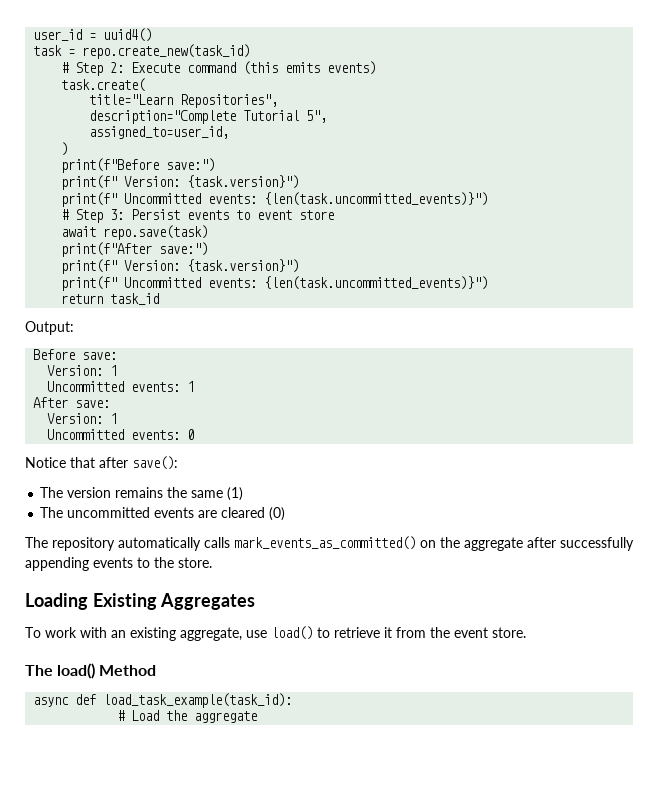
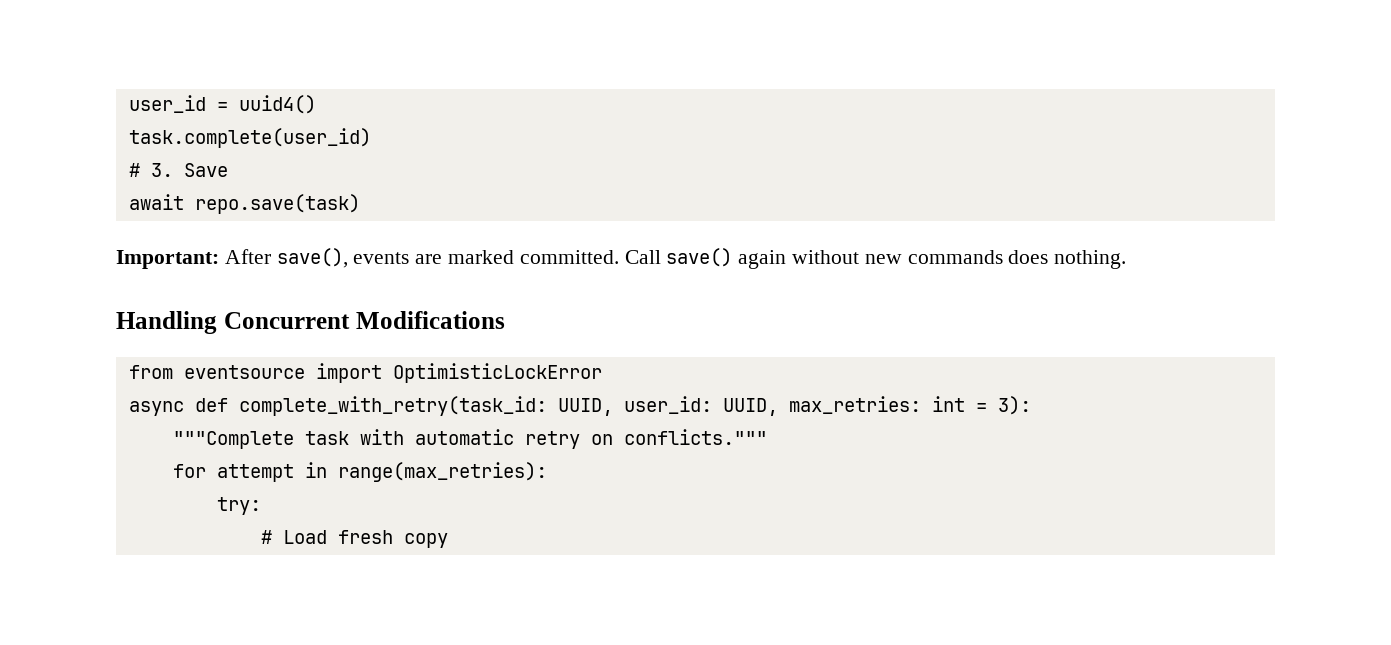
- task = repo.create_new(task_id)
- # Step 2: Execute command (this emits events)
- task.create(
- title="Learn Repositories",
- description="Complete Tutorial 5",
- assigned_to=user_id,
- )
- print(f"Before save:")
- print(f" Version: {task.version}")
- print(f" Uncommitted events: {len(task.uncommitted_events)}")
- # Step 3: Persist events to event store
+ task.complete(user_id)
+ # 3. Save
  await repo.save(task)
- print(f"After save:")
- print(f" Version: {task.version}")
- print(f" Uncommitted events: {len(task.uncommitted_events)}")
- return task_id
- Output:
- Before save:
- Version: 1
- Uncommitted events: 1
- After save:
- Version: 1
- Uncommitted events: 0
- Notice that after save():
- The version remains the same (1)
- The uncommitted events are cleared (0)
- The repository automatically calls mark_events_as_committed() on the aggregate after successfully appending events to the store.
- Loading Existing Aggregates
- To work with an existing aggregate, use load() to retrieve it from the event store.
- The load() Method
- async def load_task_example(task_id):
+ Important: After save(), events are marked committed. Call save() again without new commands does nothing.
+ Handling Concurrent Modifications
+ from eventsource import OptimisticLockError
+ async def complete_with_retry(task_id: UUID, user_id: UUID, max_retries: int = 3):
+ """Complete task with automatic retry on conflicts."""
+ for attempt in range(max_retries):
+ try:
- # Load the aggregate
+ # Load fresh copy

